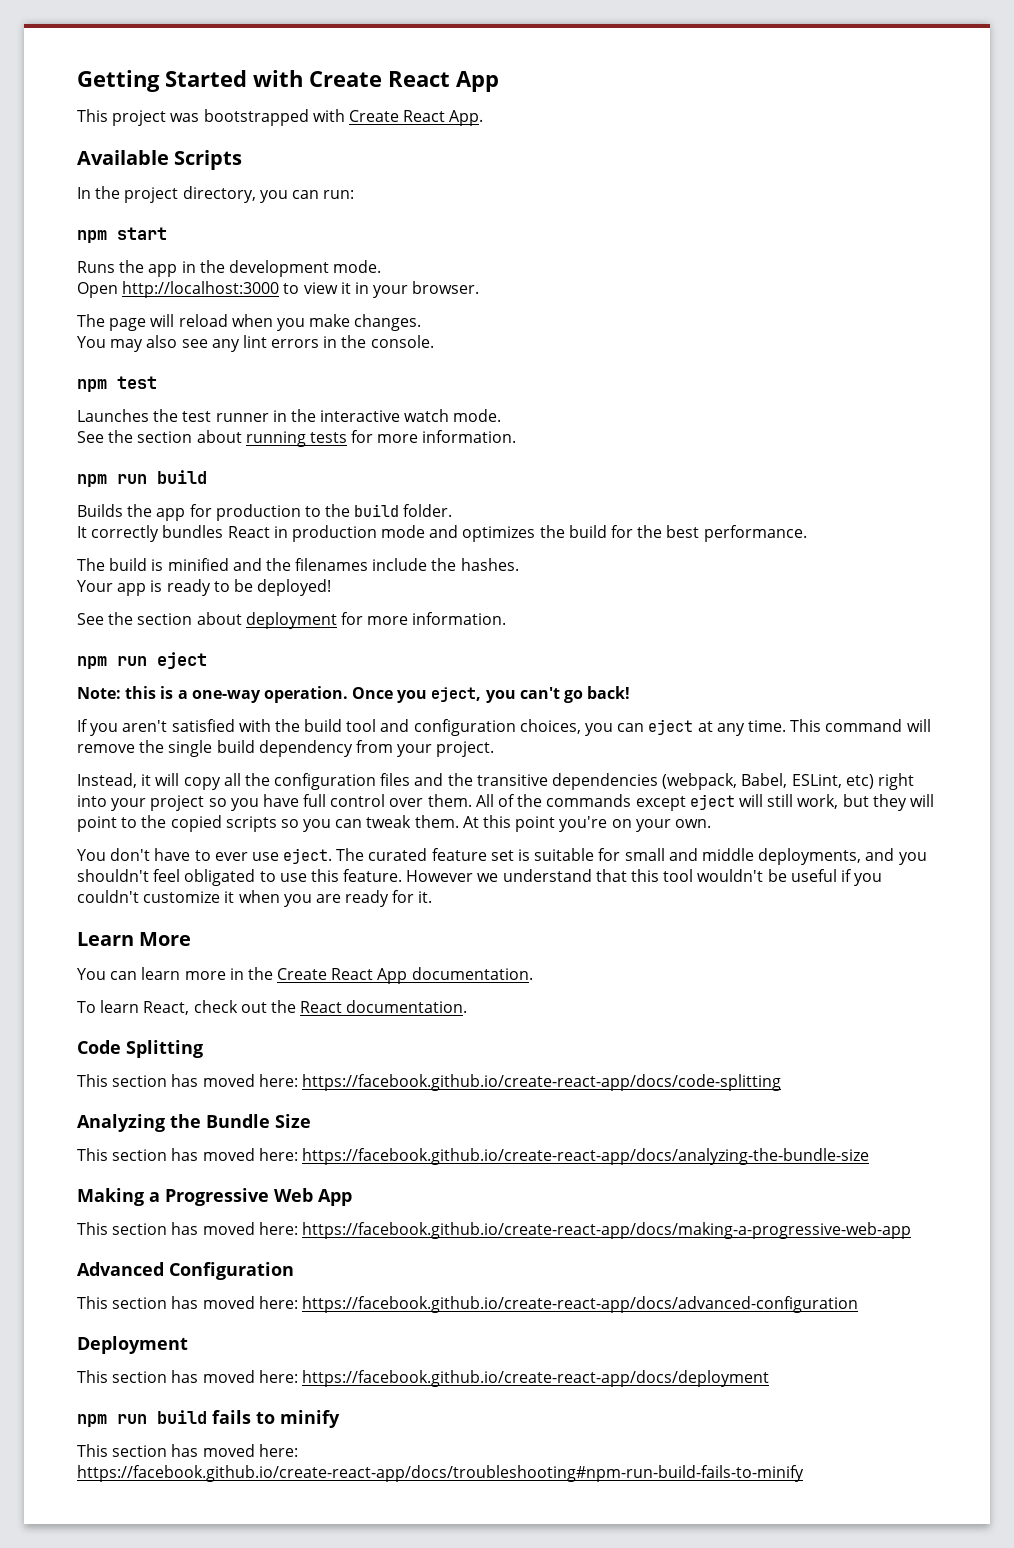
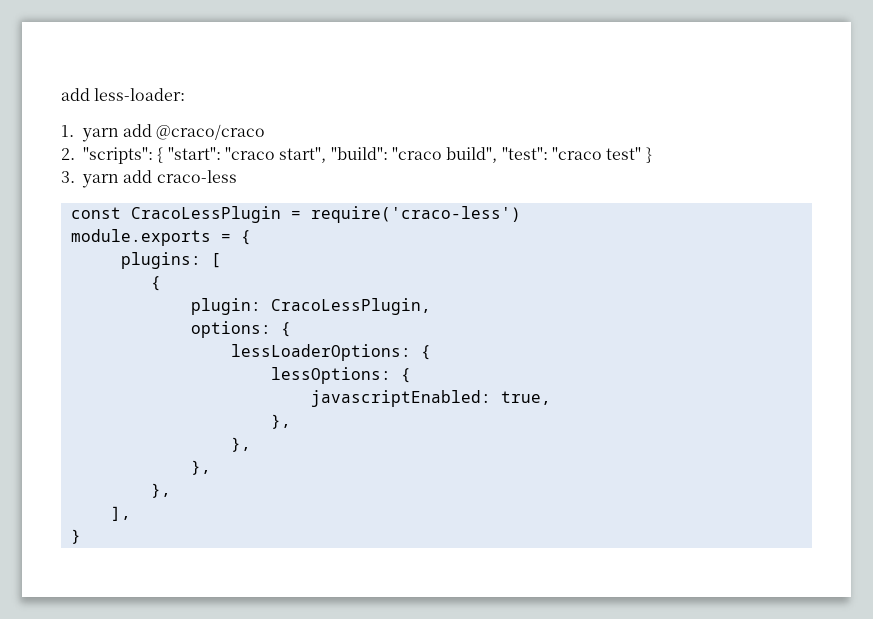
- Getting Started with Create React App
- This project was bootstrapped with Create React App.
- Available Scripts
- In the project directory, you can run:
- npm start
- Runs the app in the development mode.
- Open http://localhost:3000 to view it in your browser.
- The page will reload when you make changes.
- You may also see any lint errors in the console.
- npm test
- Launches the test runner in the interactive watch mode.
- See the section about running tests for more information.
- npm run build
- Builds the app for production to the build folder.
- It correctly bundles React in production mode and optimizes the build for the best performance.
- The build is minified and the filenames include the hashes.
- Your app is ready to be deployed!
- See the section about deployment for more information.
- npm run eject
- Note: this is a one-way operation. Once you eject, you can't go back!
- If you aren't satisfied with the build tool and configuration choices, you can eject at any time. This command will remove the single build dependency from your project.
- Instead, it will copy all the configuration files and the transitive dependencies (webpack, Babel, ESLint, etc) right into your project so you have full control over them. All of the commands except eject will still work, but they will point to the copied scripts so you can tweak them. At this point you're on your own.
- You don't have to ever use eject. The curated feature set is suitable for small and middle deployments, and you shouldn't feel obligated to use this feature. However we understand that this tool wouldn't be useful if you couldn't customize it when you are ready for it.
- Learn More
- You can learn more in the Create React App documentation.
- To learn React, check out the React documentation.
- Code Splitting
- This section has moved here: https://facebook.github.io/create-react-app/docs/code-splitting
- Analyzing the Bundle Size
- This section has moved here: https://facebook.github.io/create-react-app/docs/analyzing-the-bundle-size
- Making a Progressive Web App
- This section has moved here: https://facebook.github.io/create-react-app/docs/making-a-progressive-web-app
- Advanced Configuration
- This section has moved here: https://facebook.github.io/create-react-app/docs/advanced-configuration
- Deployment
- This section has moved here: https://facebook.github.io/create-react-app/docs/deployment
- npm run build fails to minify
- This section has moved here: https://facebook.github.io/create-react-app/docs/troubleshooting#npm-run-build-fails-to-minify
+ add less-loader:
+ 1. yarn add @craco/craco
+ 2. "scripts": { "start": "craco start", "build": "craco build", "test": "craco test" }
+ 3. yarn add craco-less
+ const CracoLessPlugin = require('craco-less')
+ module.exports = {
+ plugins: [
+ {
+ plugin: CracoLessPlugin,
+ options: {
+ lessLoaderOptions: {
+ lessOptions: {
+ javascriptEnabled: true,
+ },
+ },
+ },
+ },
+ ],
+ }

